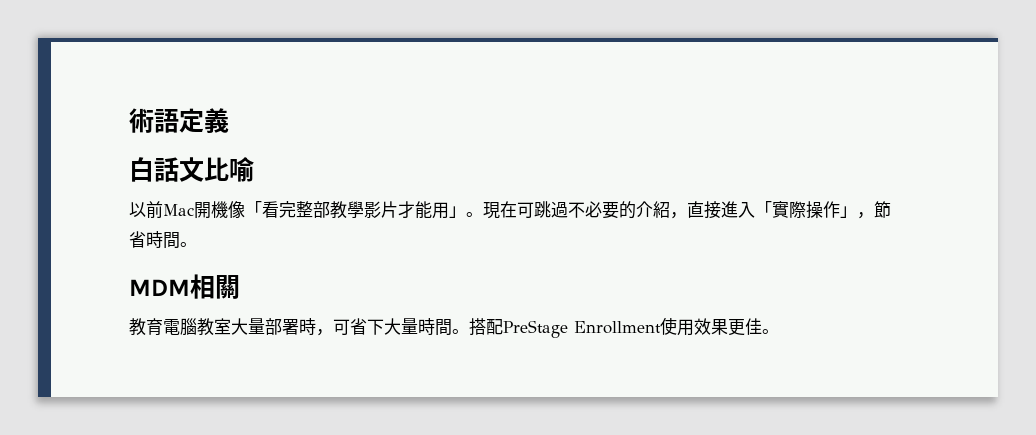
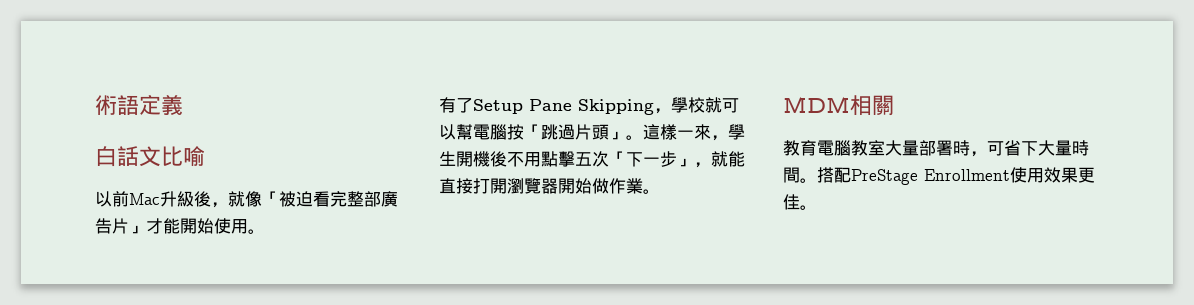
- 以前Mac開機像「看完整部教學影片才能用」。現在可跳過不必要的介紹，直接進入「實際操作」，節省時間。
+ 以前Mac升級後，就像「被迫看完整部廣告片」才能開始使用。
+ 有了Setup Pane Skipping，學校就可以幫電腦按「跳過片頭」。這樣一來，學生開機後不用點擊五次「下一步」，就能直接打開瀏覽器開始做作業。

